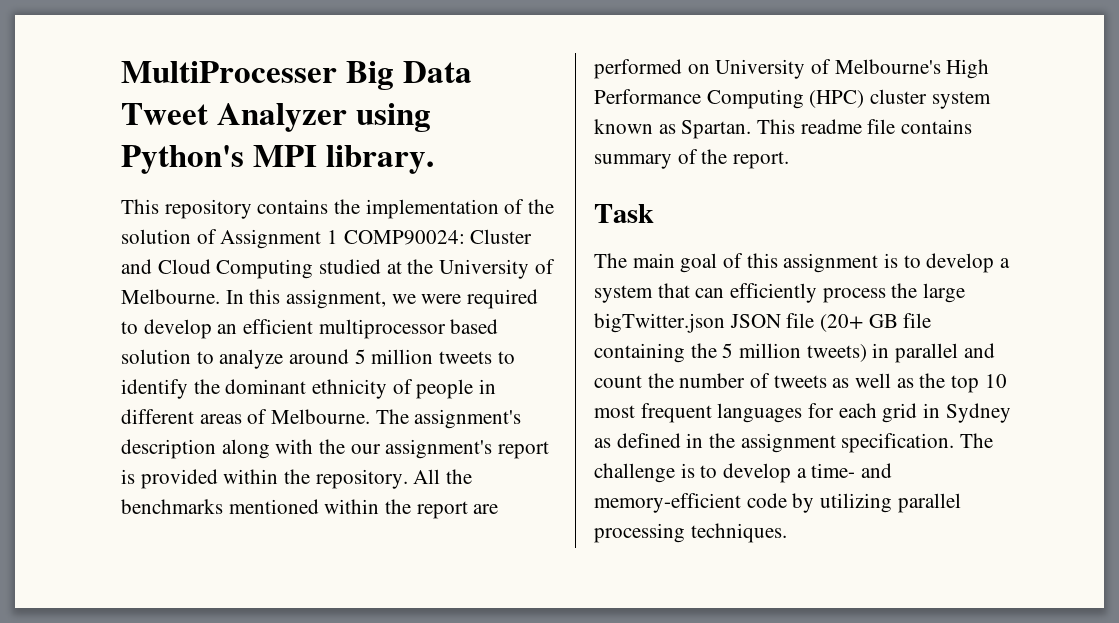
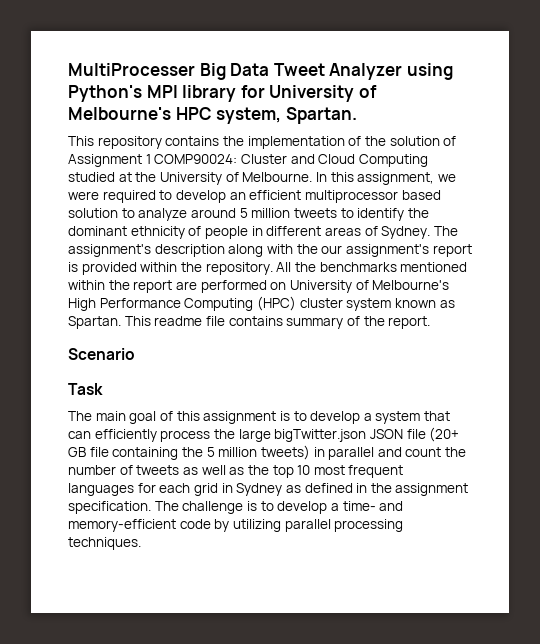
- MultiProcesser Big Data Tweet Analyzer using Python's MPI library.
+ MultiProcesser Big Data Tweet Analyzer using Python's MPI library for University of Melbourne's HPC system, Spartan.
- In this assignment, we were required to develop an efficient multiprocessor based solution to analyze around 5 million tweets to identify the dominant ethnicity of people in different areas of Melbourne.
+ In this assignment, we were required to develop an efficient multiprocessor based solution to analyze around 5 million tweets to identify the dominant ethnicity of people in different areas of Sydney.
+ Scenario

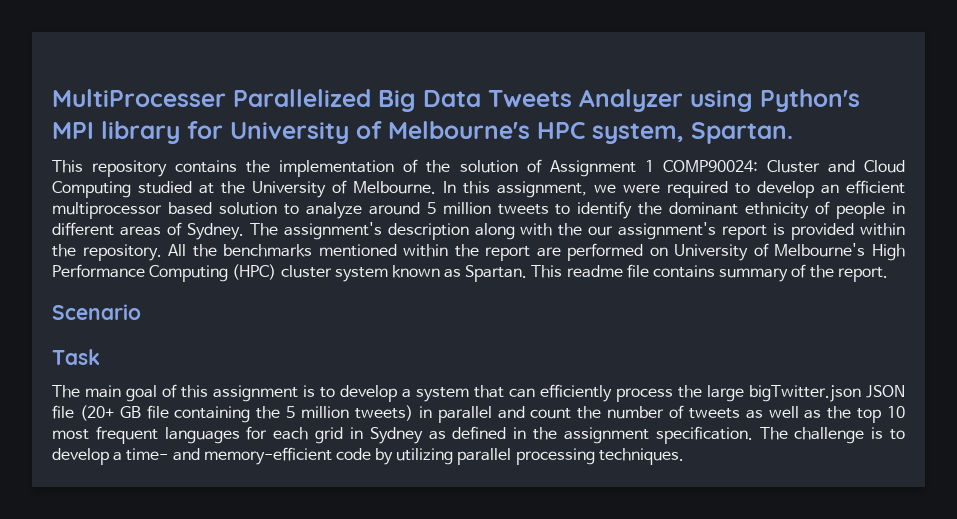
- MultiProcesser Big Data Tweet Analyzer using Python's MPI library for University of Melbourne's HPC system, Spartan.
+ MultiProcesser Parallelized Big Data Tweets Analyzer using Python's MPI library for University of Melbourne's HPC system, Spartan.

